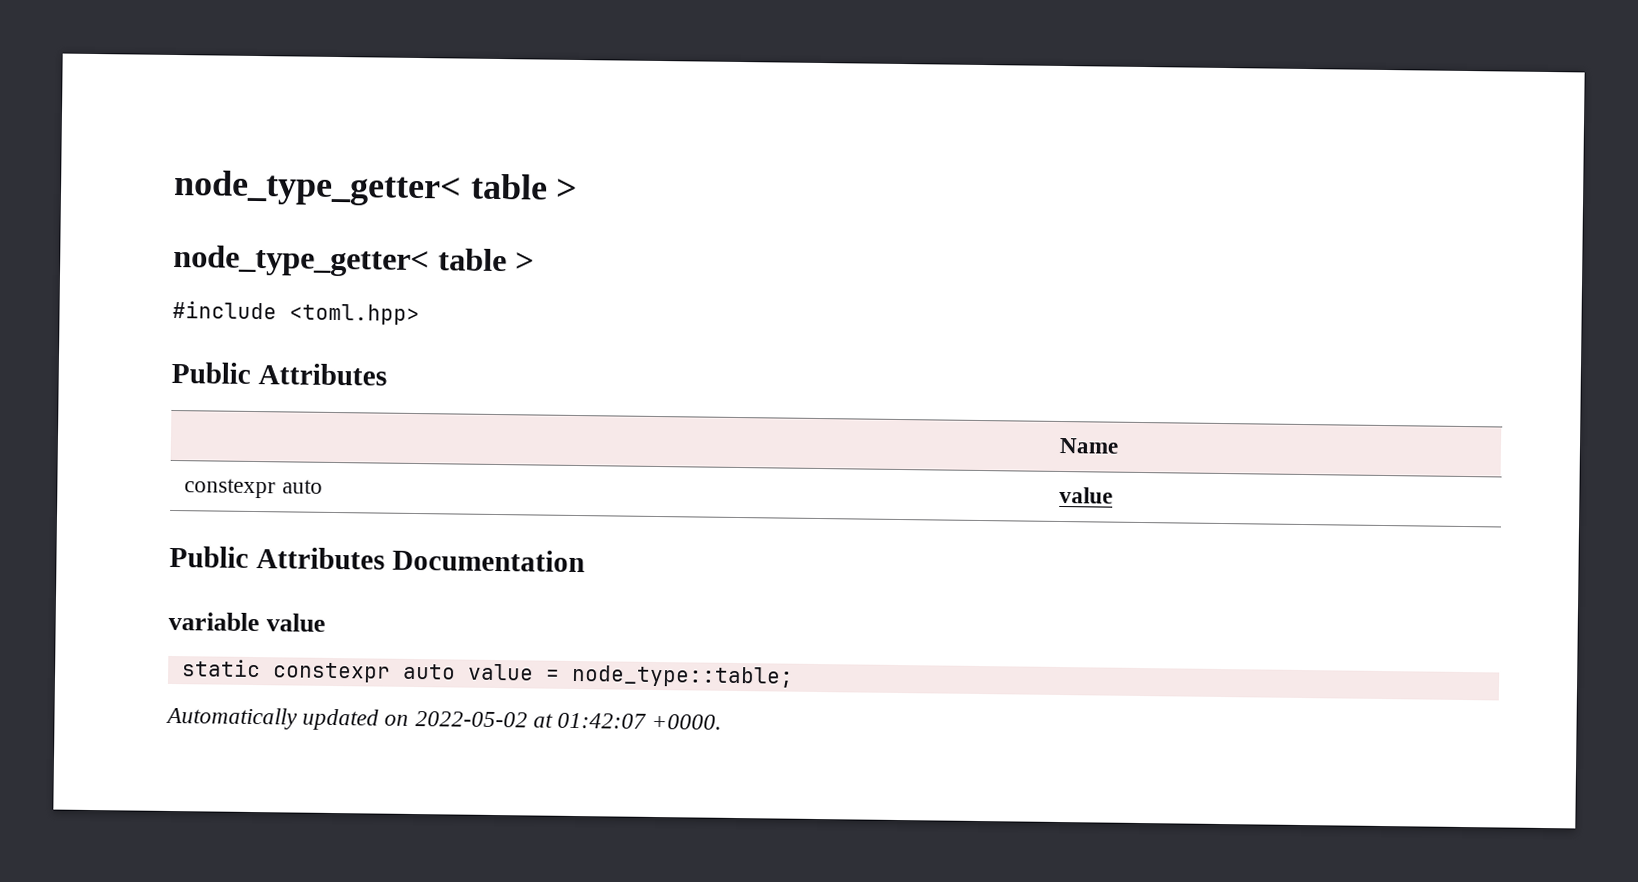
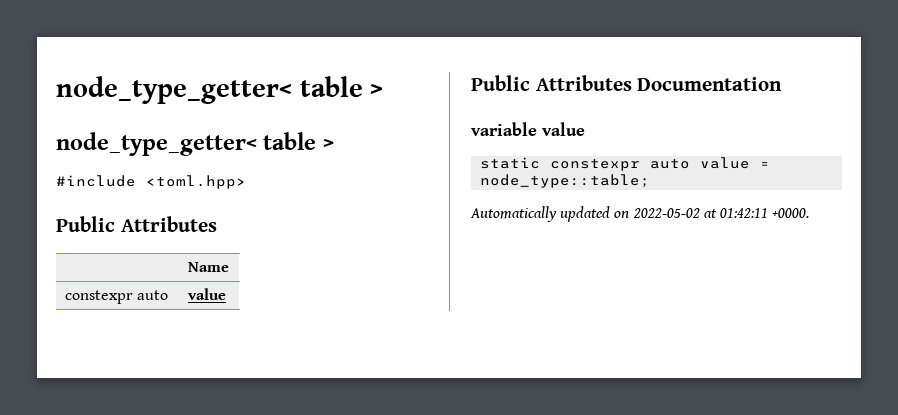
- Automatically updated on 2022-05-02 at 01:42:07 +0000.
+ Automatically updated on 2022-05-02 at 01:42:11 +0000.

